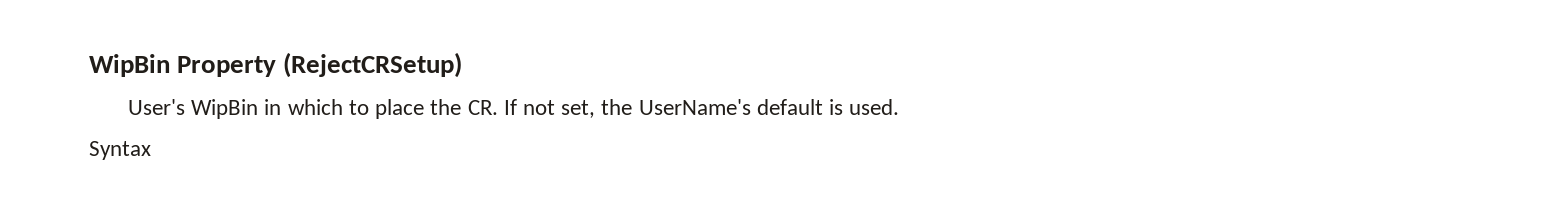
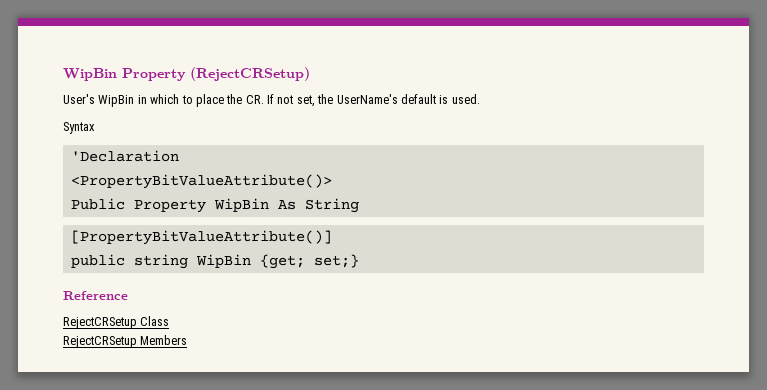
+ 'Declaration
+ <PropertyBitValueAttribute()>
+ Public Property WipBin As String
+ [PropertyBitValueAttribute()]
+ public string WipBin {get; set;}
+ Reference
+ RejectCRSetup Class
+ RejectCRSetup Members

